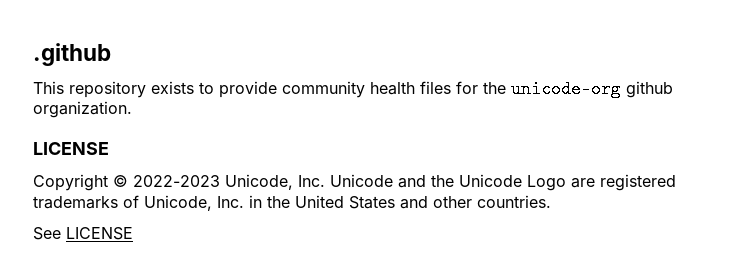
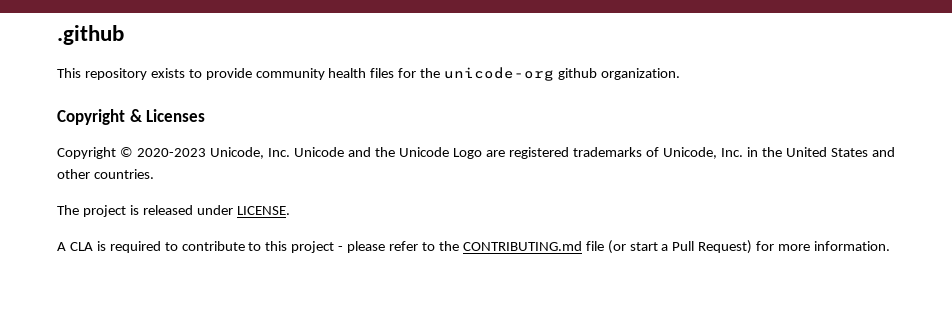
  This repository exists to provide community health files for the unicode-org github organization.
- LICENSE
+ Copyright & Licenses
- Copyright © 2022-2023 Unicode, Inc. Unicode and the Unicode Logo are registered trademarks of Unicode, Inc. in the United States and other countries.
+ Copyright © 2020-2023 Unicode, Inc. Unicode and the Unicode Logo are registered trademarks of Unicode, Inc. in the United States and other countries.
- See LICENSE
+ The project is released under LICENSE.
+ A CLA is required to contribute to this project - please refer to the CONTRIBUTING.md file (or start a Pull Request) for more information.

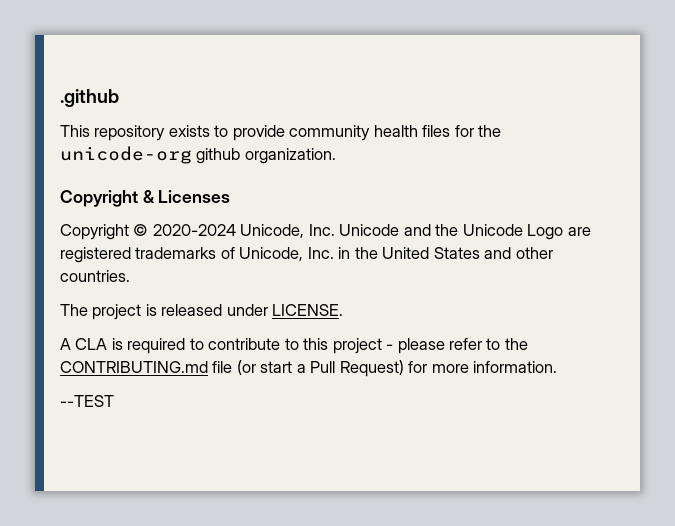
- Copyright © 2020-2023 Unicode, Inc. Unicode and the Unicode Logo are registered trademarks of Unicode, Inc. in the United States and other countries.
+ Copyright © 2020-2024 Unicode, Inc. Unicode and the Unicode Logo are registered trademarks of Unicode, Inc. in the United States and other countries.
+ --TEST

